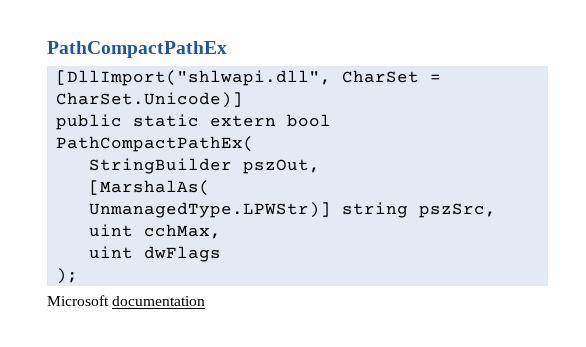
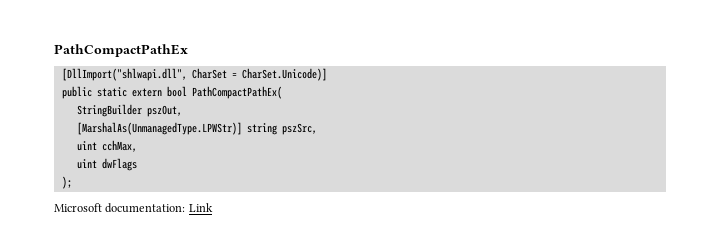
- [MarshalAs(
- UnmanagedType.LPWStr)] string pszSrc,
+ [MarshalAs(UnmanagedType.LPWStr)] string pszSrc,
- Microsoft documentation
+ Microsoft documentation: Link

